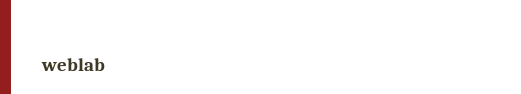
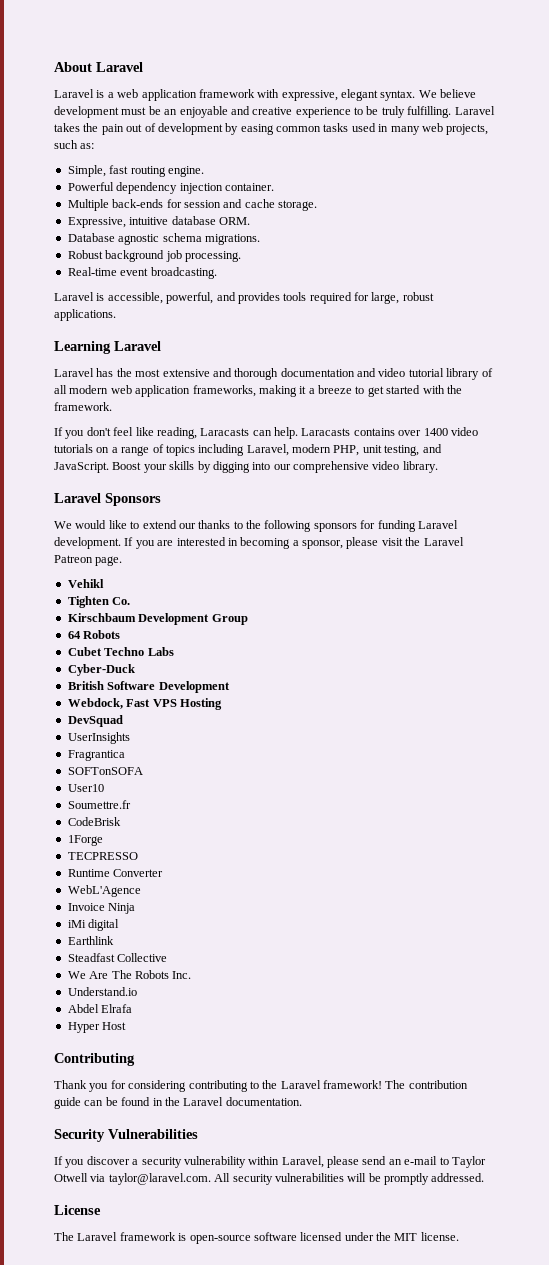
- weblab
+ About Laravel
+ Laravel is a web application framework with expressive, elegant syntax. We believe development must be an enjoyable and creative experience to be truly fulfilling. Laravel takes the pain out of development by easing common tasks used in many web projects, such as:
+ Simple, fast routing engine.
+ Powerful dependency injection container.
+ Multiple back-ends for session and cache storage.
+ Expressive, intuitive database ORM.
+ Database agnostic schema migrations.
+ Robust background job processing.
+ Real-time event broadcasting.
+ Laravel is accessible, powerful, and provides tools required for large, robust applications.
+ Learning Laravel
+ Laravel has the most extensive and thorough documentation and video tutorial library of all modern web application frameworks, making it a breeze to get started with the framework.
+ If you don't feel like reading, Laracasts can help. Laracasts contains over 1400 video tutorials on a range of topics including Laravel, modern PHP, unit testing, and JavaScript. Boost your skills by digging into our comprehensive video library.
+ Laravel Sponsors
+ We would like to extend our thanks to the following sponsors for funding Laravel development. If you are interested in becoming a sponsor, please visit the Laravel Patreon page.
+ Vehikl
+ Tighten Co.
+ Kirschbaum Development Group
+ 64 Robots
+ Cubet Techno Labs
+ Cyber-Duck
+ British Software Development
+ Webdock, Fast VPS Hosting
+ DevSquad
+ UserInsights
+ Fragrantica
+ SOFTonSOFA
+ User10
+ Soumettre.fr
+ CodeBrisk
+ 1Forge
+ TECPRESSO
+ Runtime Converter
+ WebL'Agence
+ Invoice Ninja
+ iMi digital
+ Earthlink
+ Steadfast Collective
+ We Are The Robots Inc.
+ Understand.io
+ Abdel Elrafa
+ Hyper Host
+ Contributing
+ Thank you for considering contributing to the Laravel framework! The contribution guide can be found in the Laravel documentation.
+ Security Vulnerabilities
+ If you discover a security vulnerability within Laravel, please send an e-mail to Taylor Otwell via taylor@laravel.com. All security vulnerabilities will be promptly addressed.
+ License
+ The Laravel framework is open-source software licensed under the MIT license.

